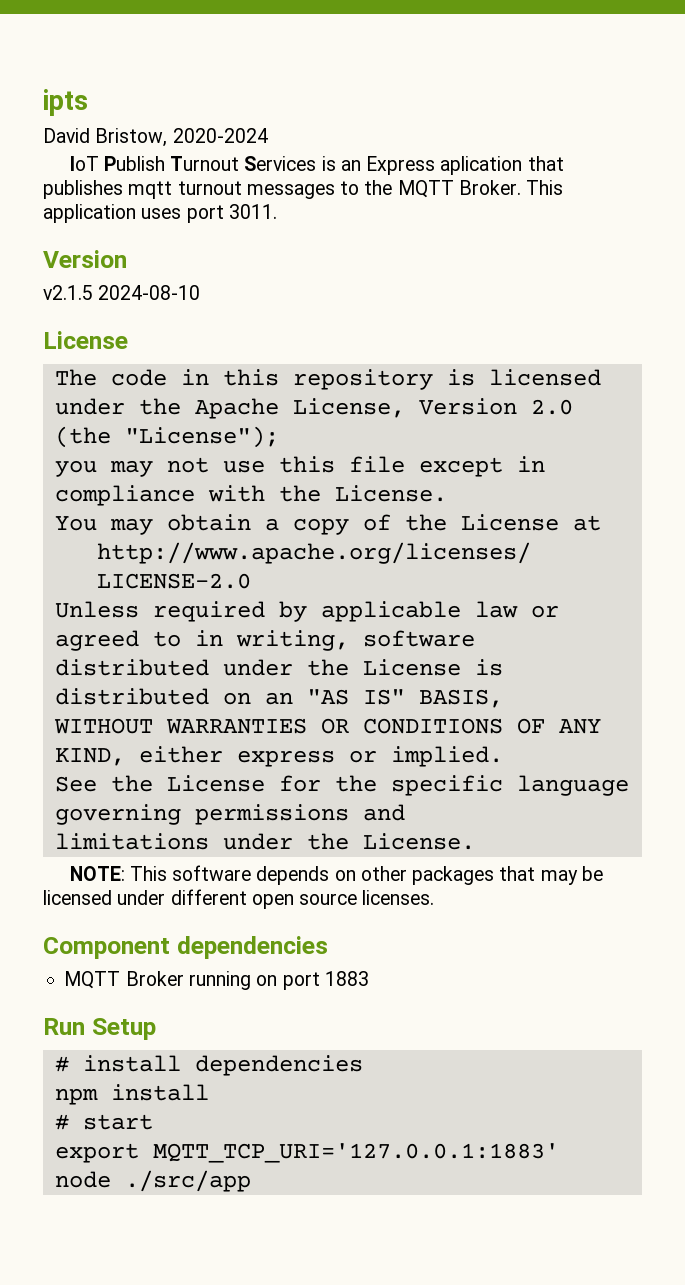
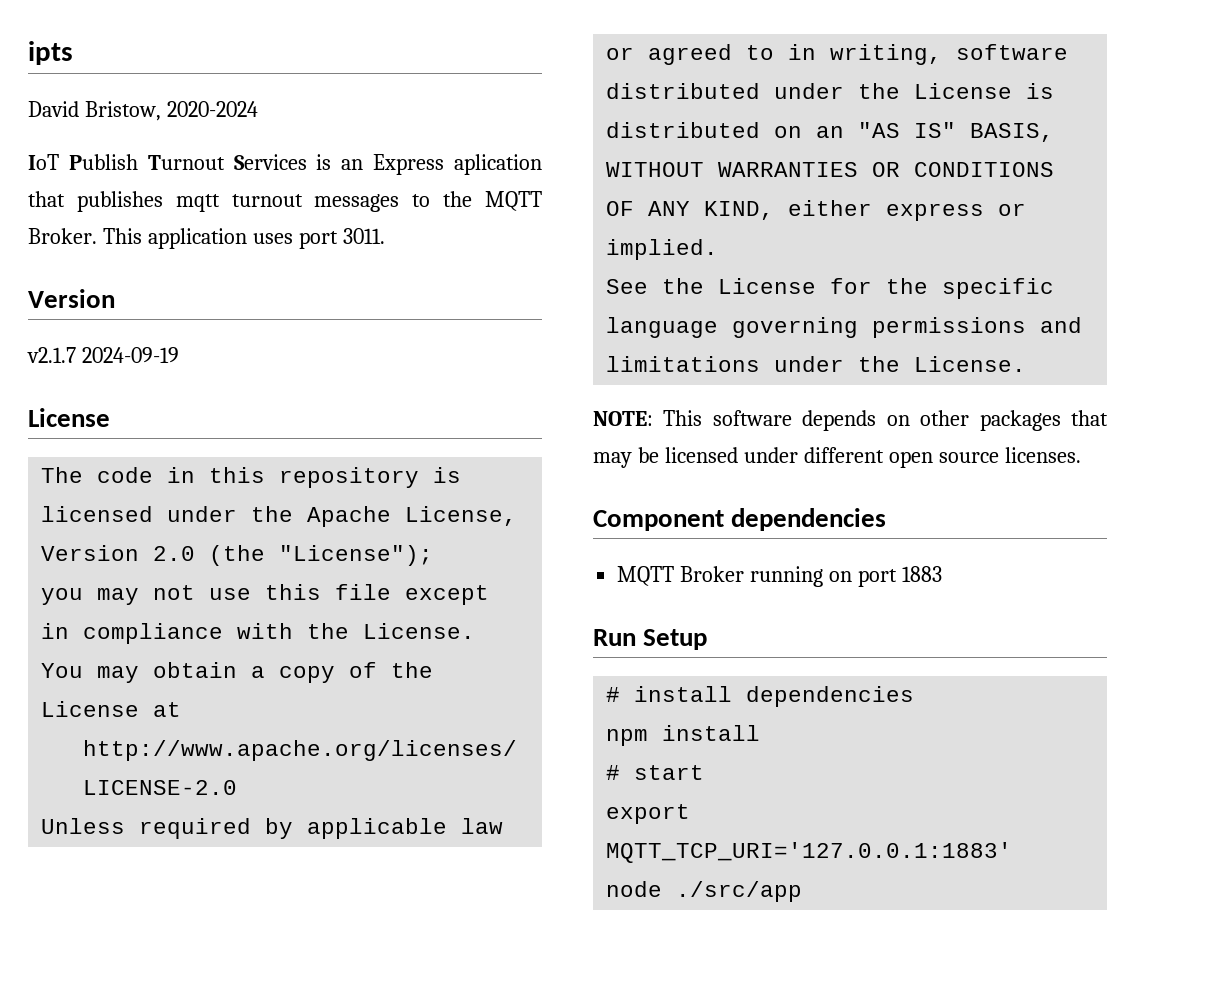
- v2.1.5 2024-08-10
+ v2.1.7 2024-09-19

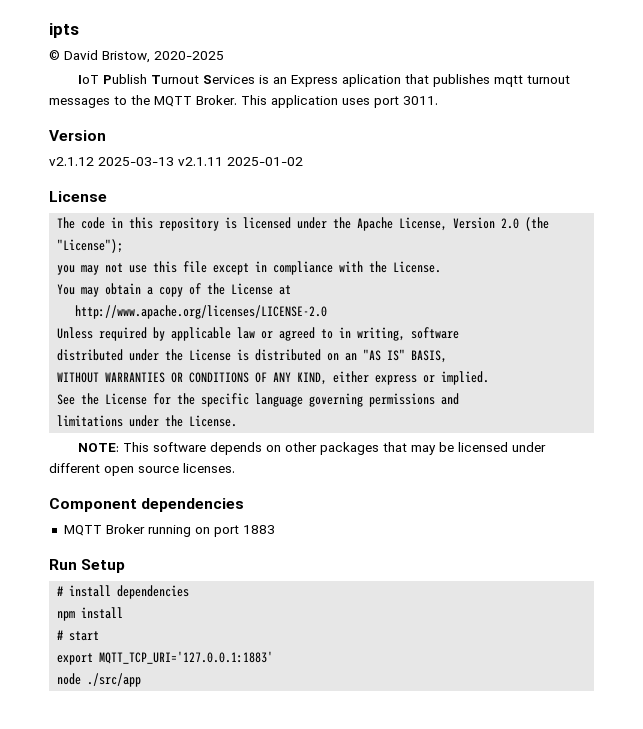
- David Bristow, 2020-2024
+ © David Bristow, 2020-2025
- v2.1.7 2024-09-19
+ v2.1.12 2025-03-13 v2.1.11 2025-01-02

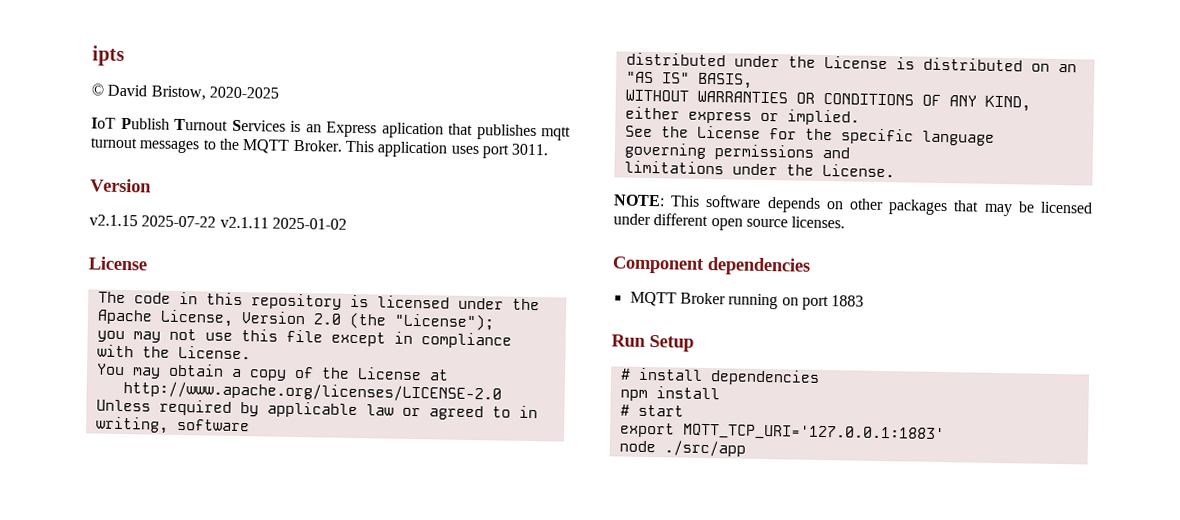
- v2.1.12 2025-03-13 v2.1.11 2025-01-02
+ v2.1.15 2025-07-22 v2.1.11 2025-01-02

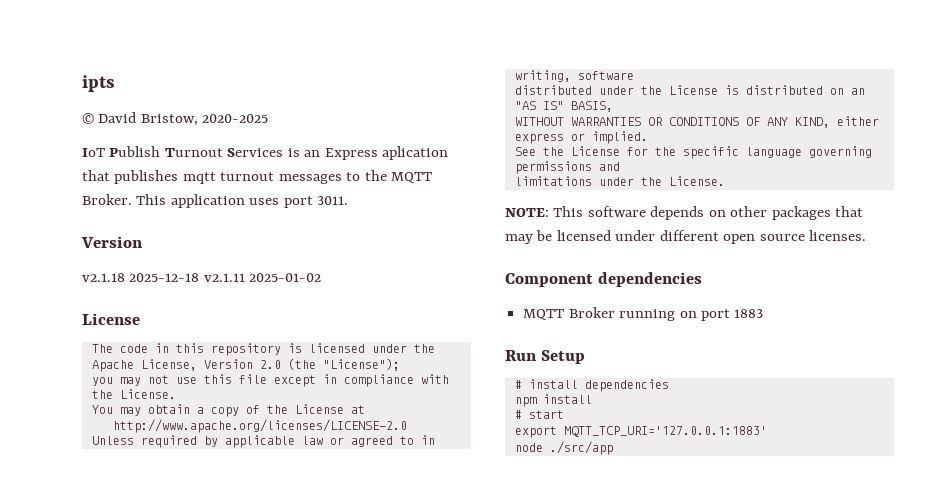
- v2.1.15 2025-07-22 v2.1.11 2025-01-02
+ v2.1.18 2025-12-18 v2.1.11 2025-01-02

